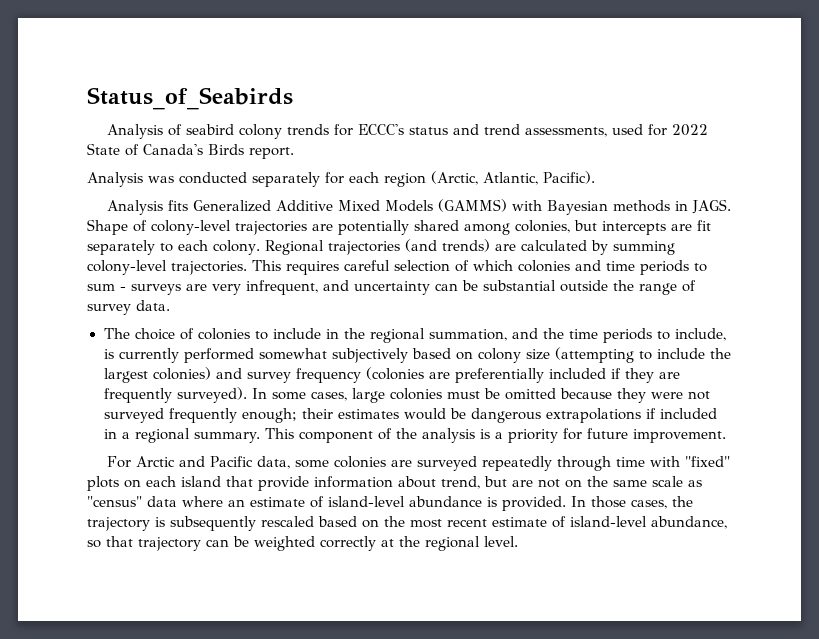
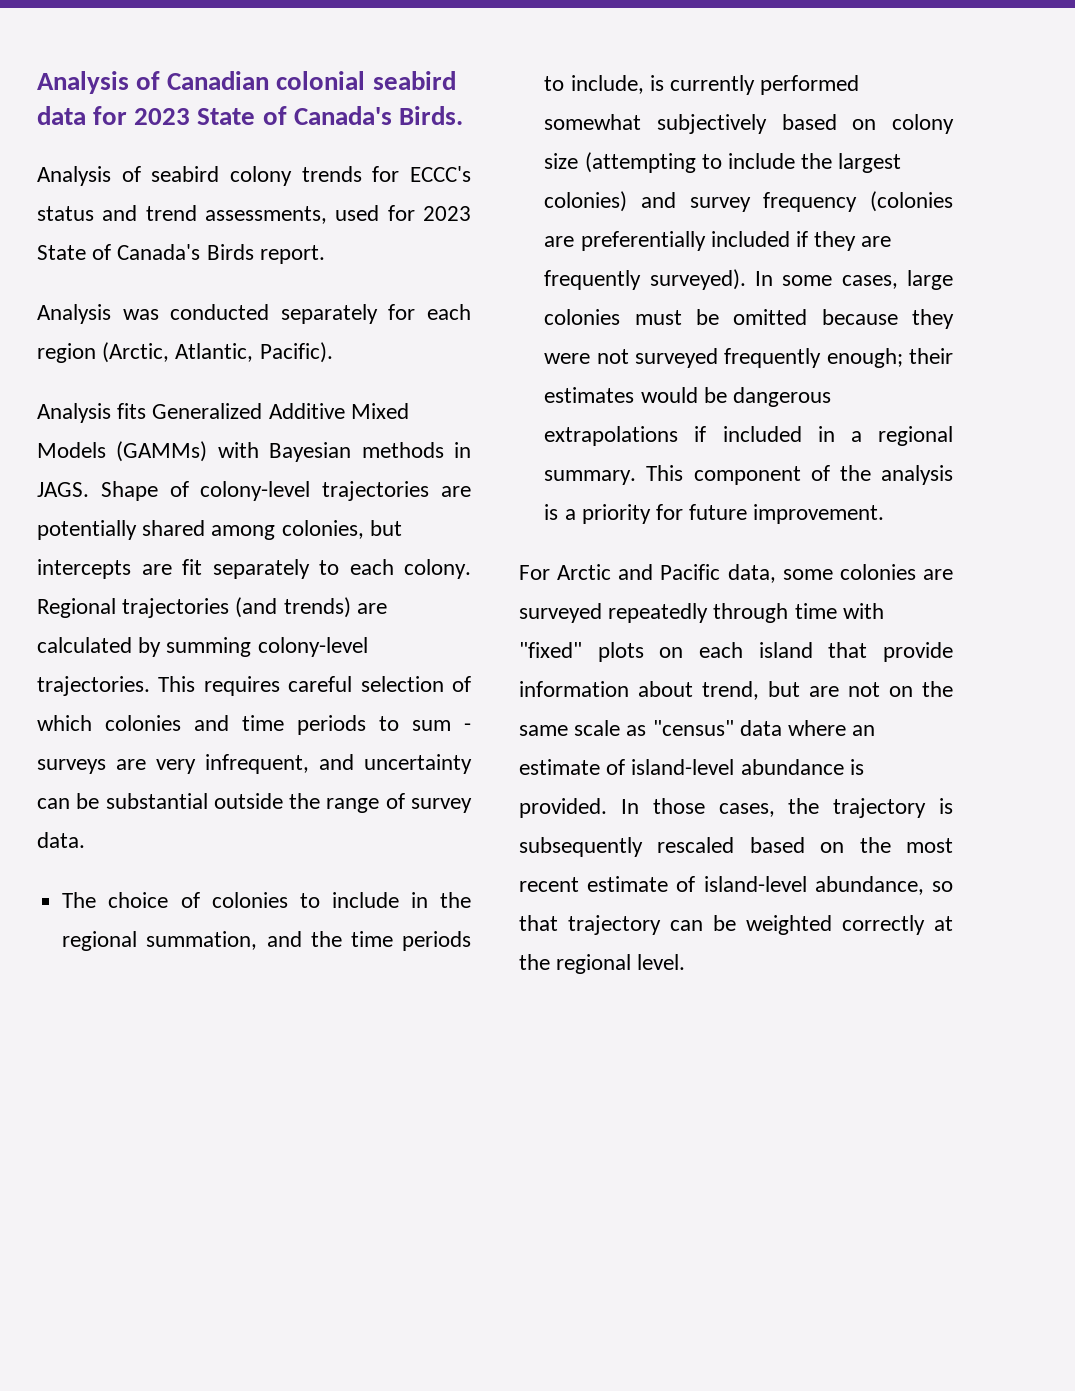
- Status_of_Seabirds
+ Analysis of Canadian colonial seabird data for 2023 State of Canada's Birds.
- Analysis of seabird colony trends for ECCC's status and trend assessments, used for 2022 State of Canada's Birds report.
+ Analysis of seabird colony trends for ECCC's status and trend assessments, used for 2023 State of Canada's Birds report.
- Analysis fits Generalized Additive Mixed Models (GAMMS) with Bayesian methods in JAGS.
+ Analysis fits Generalized Additive Mixed Models (GAMMs) with Bayesian methods in JAGS.

